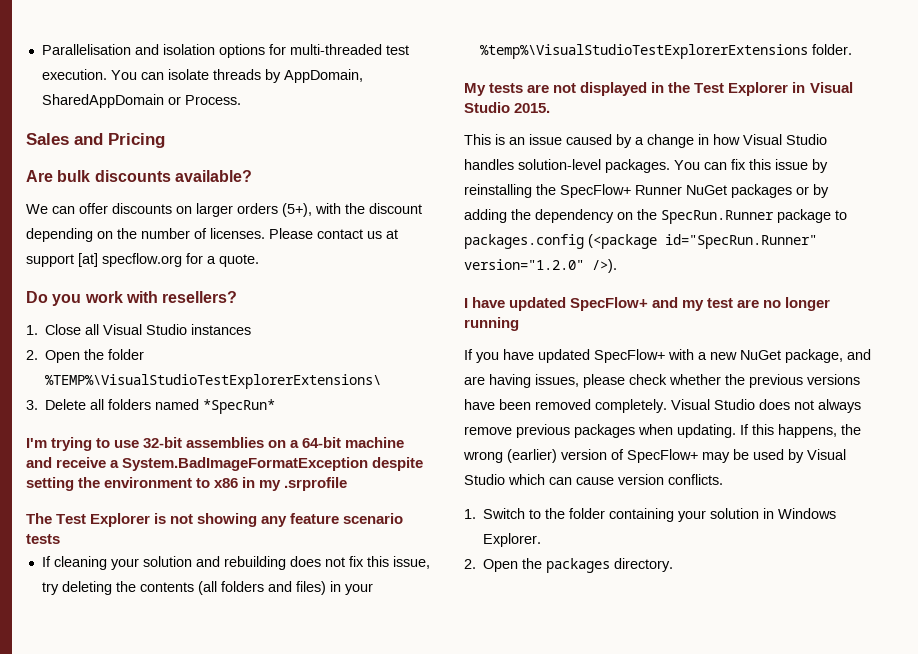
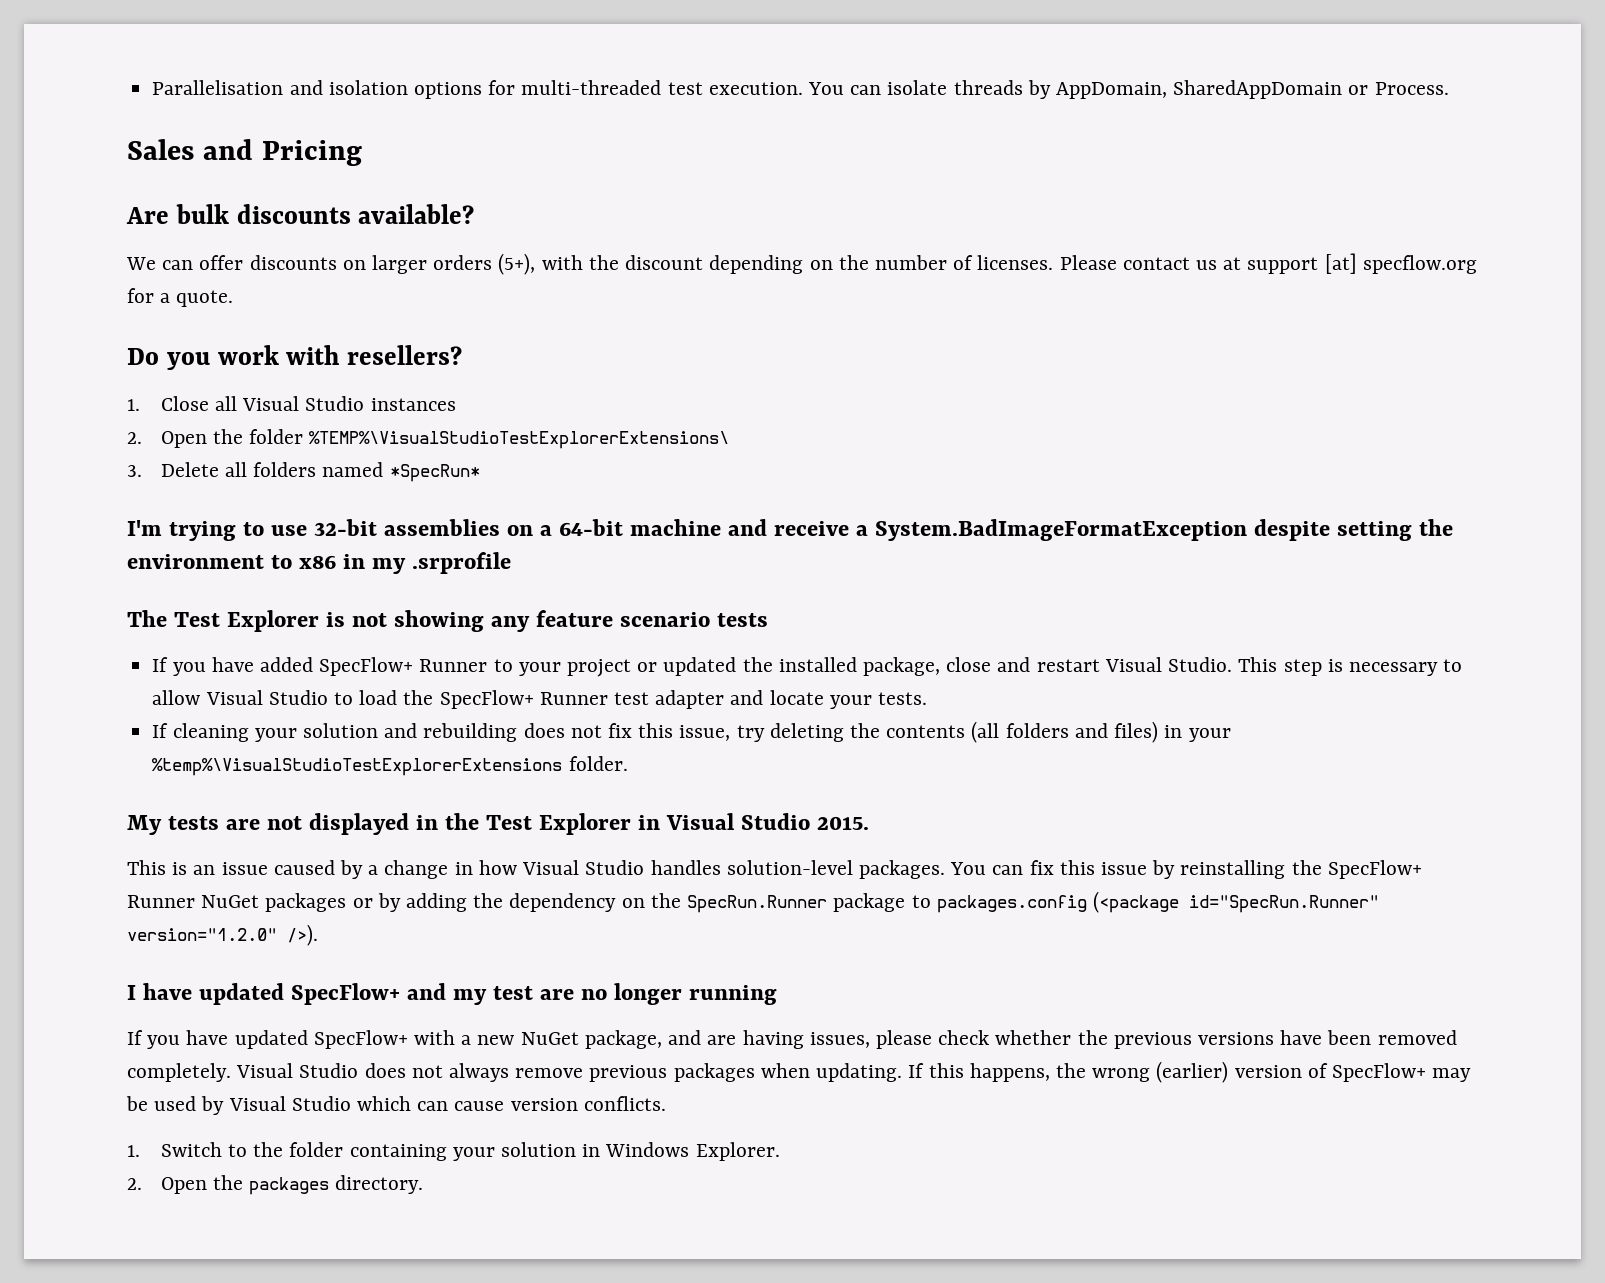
+ If you have added SpecFlow+ Runner to your project or updated the installed package, close and restart Visual Studio. This step is necessary to allow Visual Studio to load the SpecFlow+ Runner test adapter and locate your tests.

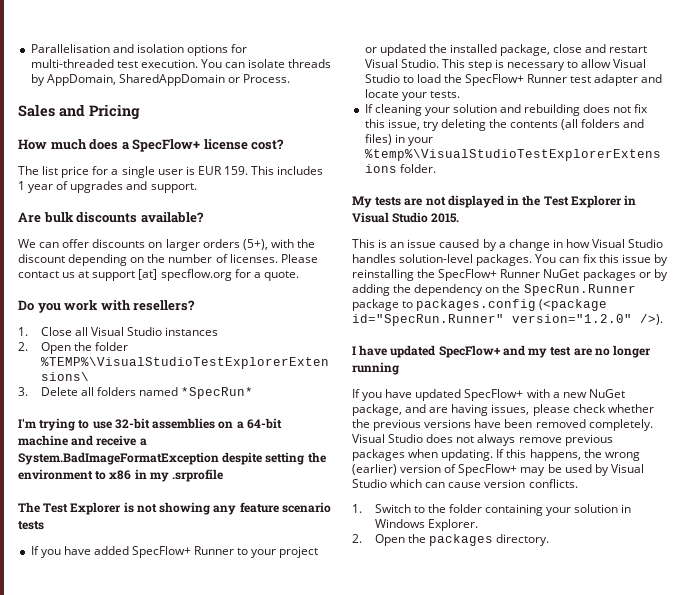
+ How much does a SpecFlow+ license cost?
+ The list price for a single user is EUR 159. This includes 1 year of upgrades and support.

